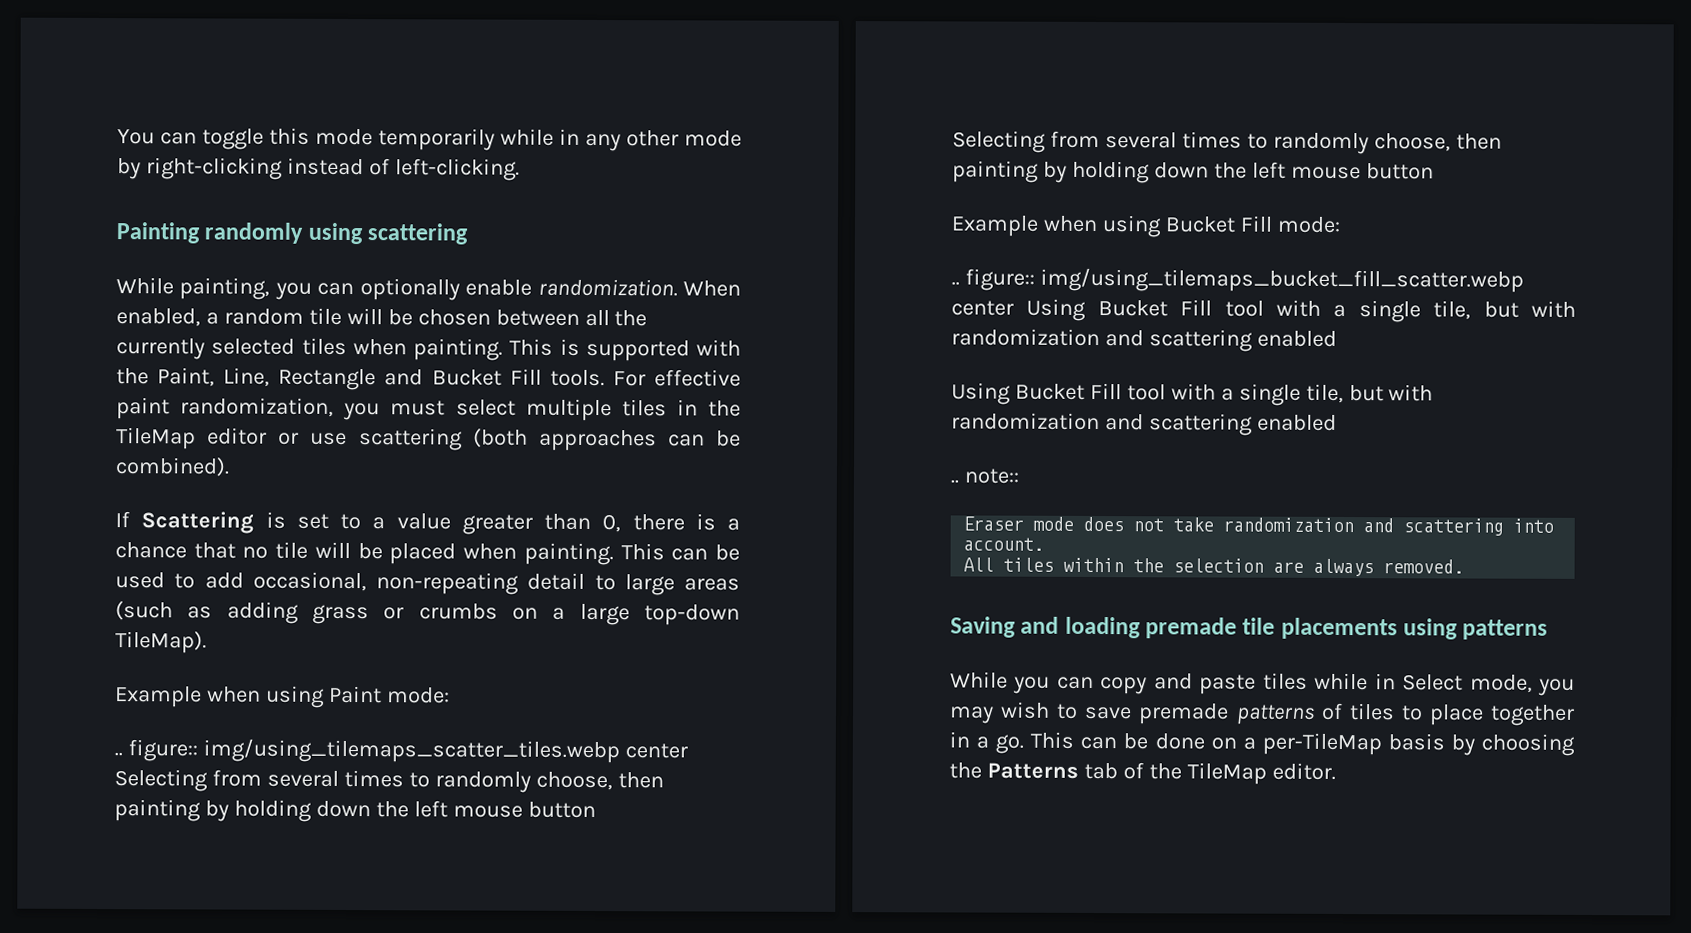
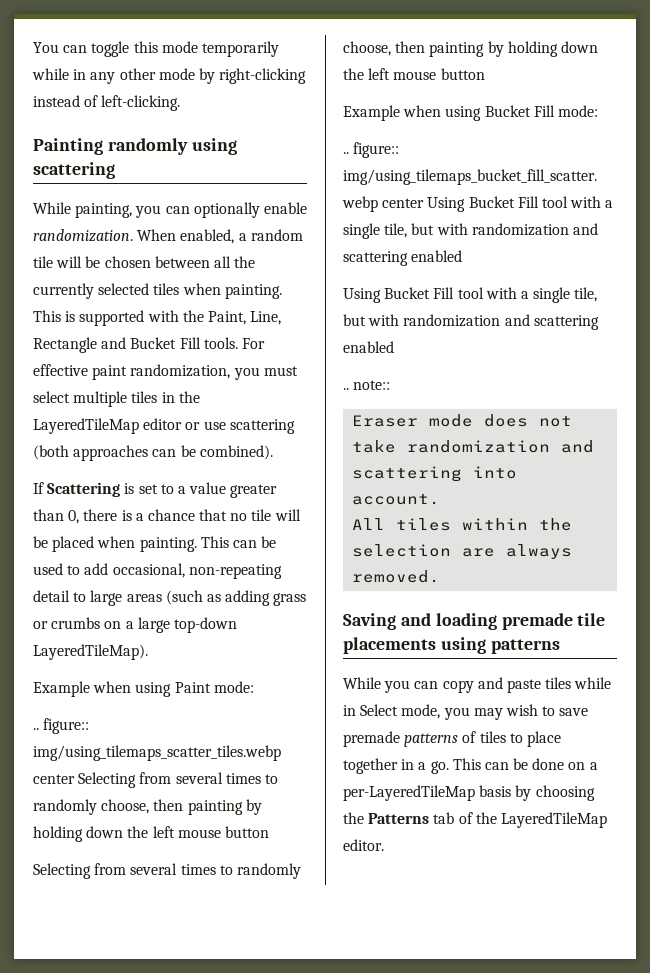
- For effective paint randomization, you must select multiple tiles in the TileMap editor or use scattering (both approaches can be combined).
+ For effective paint randomization, you must select multiple tiles in the LayeredTileMap editor or use scattering (both approaches can be combined).
- This can be used to add occasional, non-repeating detail to large areas (such as adding grass or crumbs on a large top-down TileMap).
+ This can be used to add occasional, non-repeating detail to large areas (such as adding grass or crumbs on a large top-down LayeredTileMap).
- This can be done on a per-TileMap basis by choosing the Patterns tab of the TileMap editor.
+ This can be done on a per-LayeredTileMap basis by choosing the Patterns tab of the LayeredTileMap editor.

